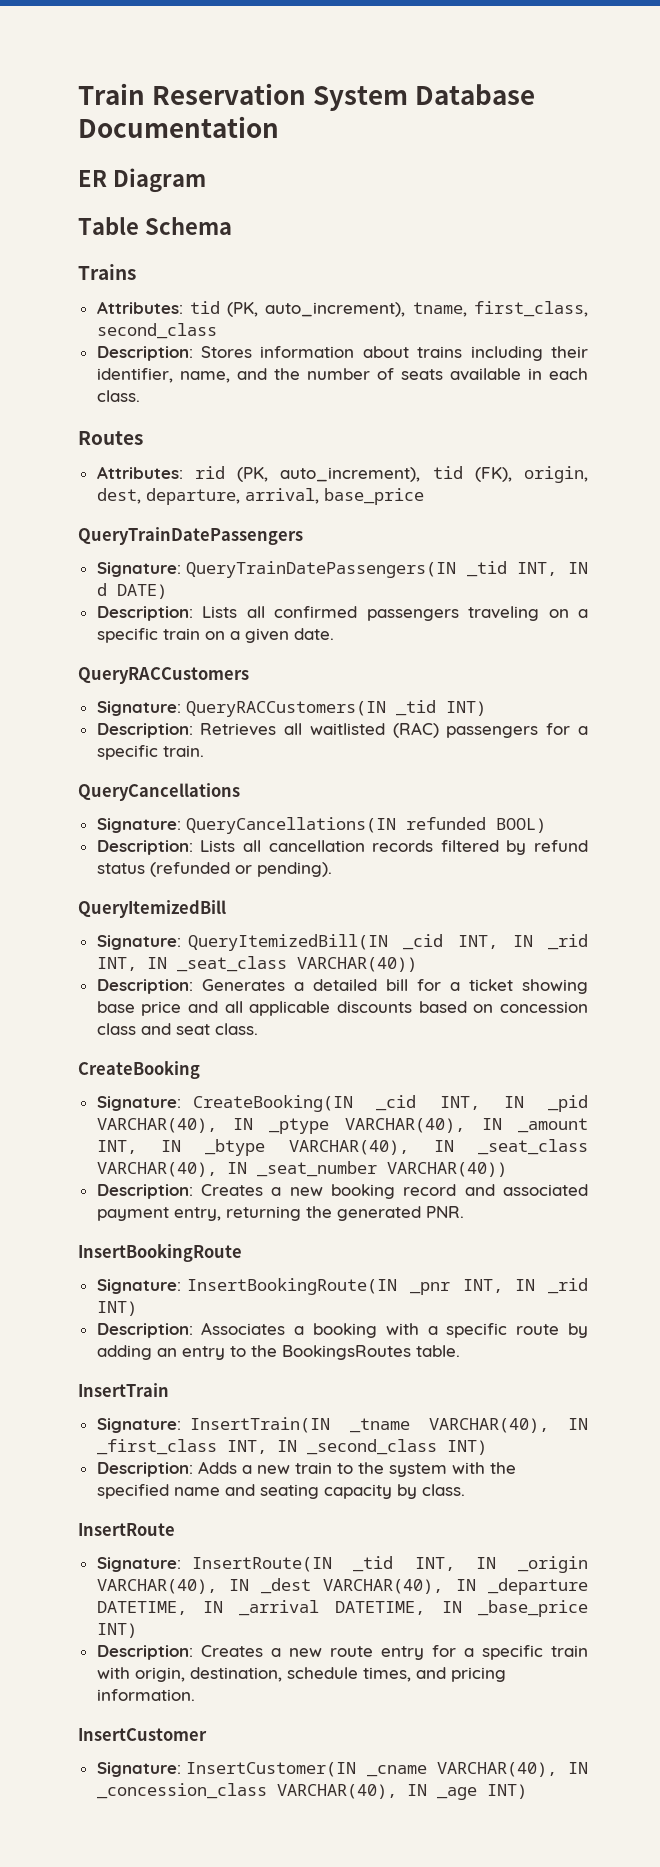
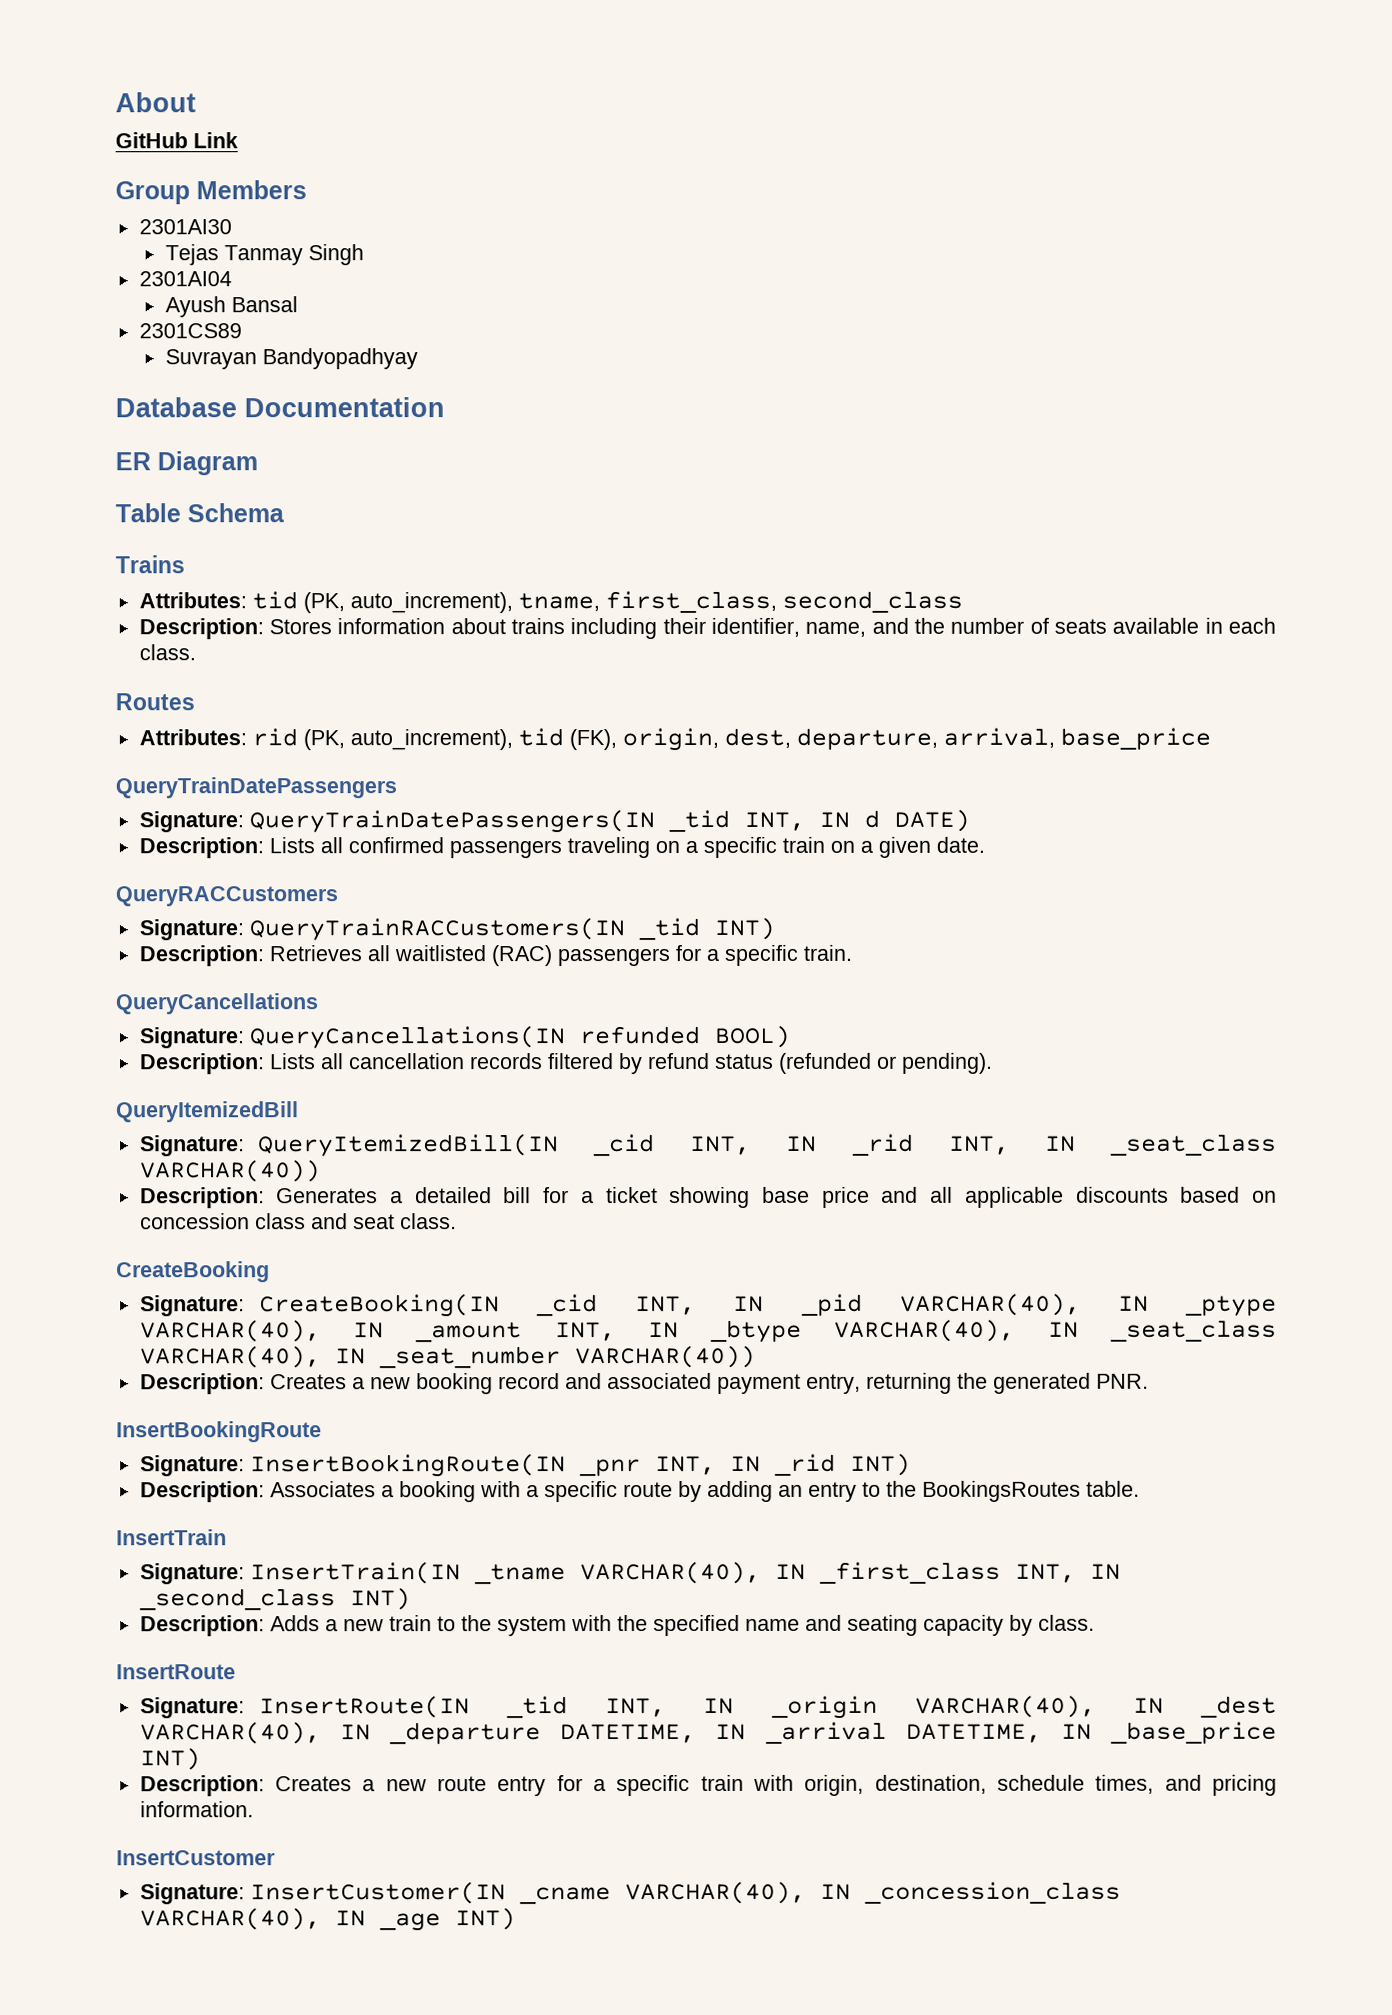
- Train Reservation System Database Documentation
+ About
+ GitHub Link
+ Group Members
+ 2301AI30
+ Tejas Tanmay Singh
+ 2301AI04
+ Ayush Bansal
+ 2301CS89
+ Suvrayan Bandyopadhyay
+ Database Documentation
- Signature: QueryRACCustomers(IN _tid INT)
+ Signature: QueryTrainRACCustomers(IN _tid INT)

